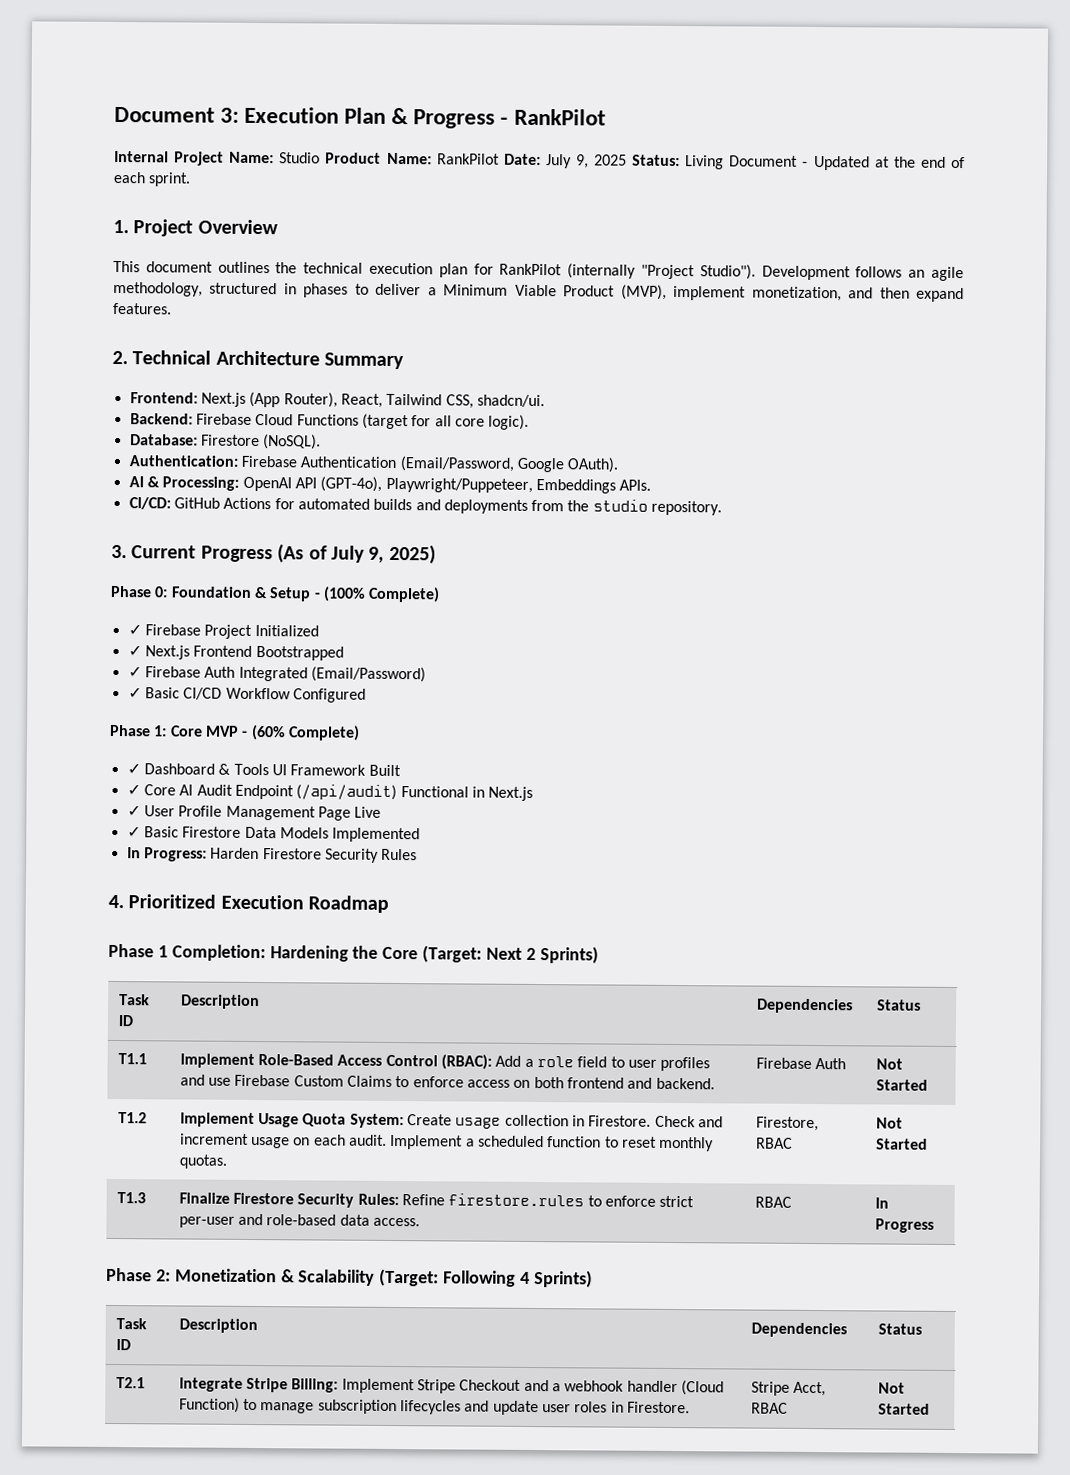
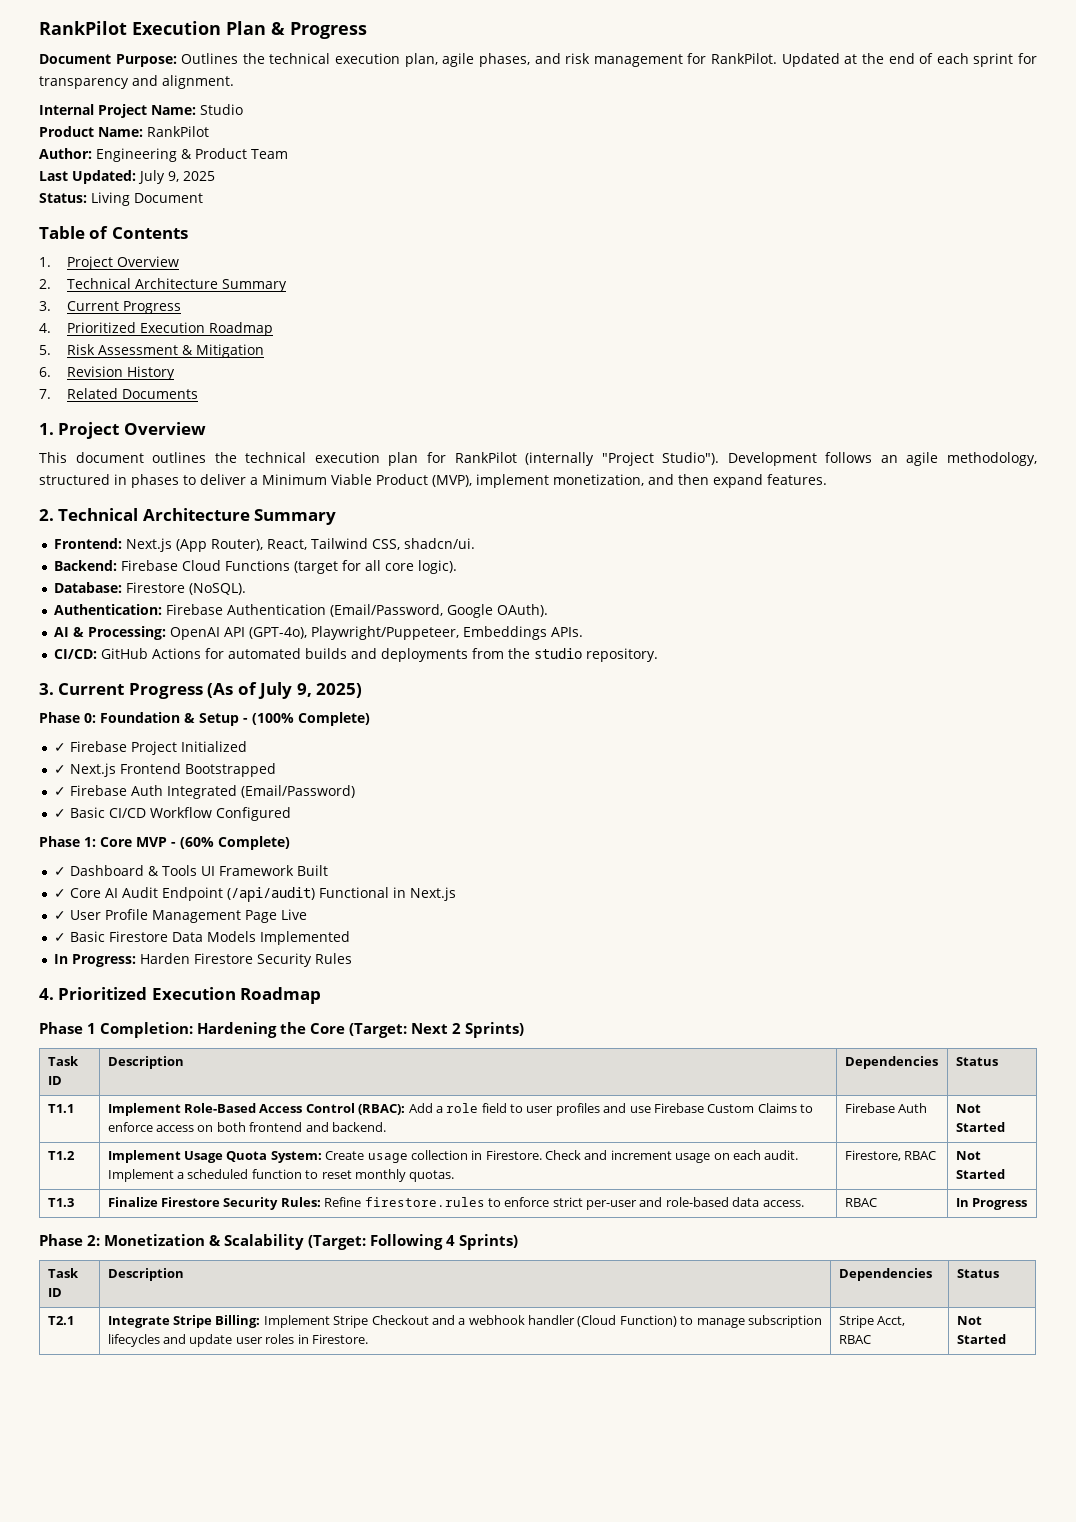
- Document 3: Execution Plan & Progress - RankPilot
- Internal Project Name: Studio Product Name: RankPilot Date: July 9, 2025 Status: Living Document - Updated at the end of each sprint.
+ RankPilot Execution Plan & Progress
+ Document Purpose: Outlines the technical execution plan, agile phases, and risk management for RankPilot. Updated at the end of each sprint for transparency and alignment.
+ Internal Project Name: Studio
+ Product Name: RankPilot
+ Author: Engineering & Product Team
+ Last Updated: July 9, 2025
+ Status: Living Document
+ Table of Contents
+ 1. Project Overview
+ 2. Technical Architecture Summary
+ 3. Current Progress
+ 4. Prioritized Execution Roadmap
+ 5. Risk Assessment & Mitigation
+ 6. Revision History
+ 7. Related Documents

